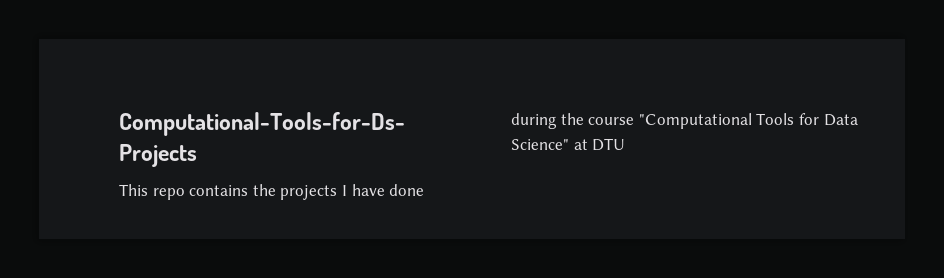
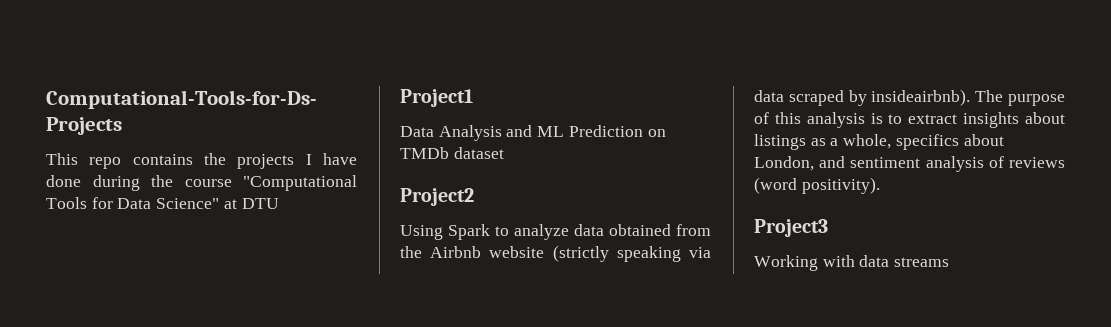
+ Project1
+ Data Analysis and ML Prediction on TMDb dataset
+ Project2
+ Using Spark to analyze data obtained from the Airbnb website (strictly speaking via data scraped by insideairbnb). The purpose of this analysis is to extract insights about listings as a whole, specifics about London, and sentiment analysis of reviews (word positivity).
+ Project3
+ Working with data streams

